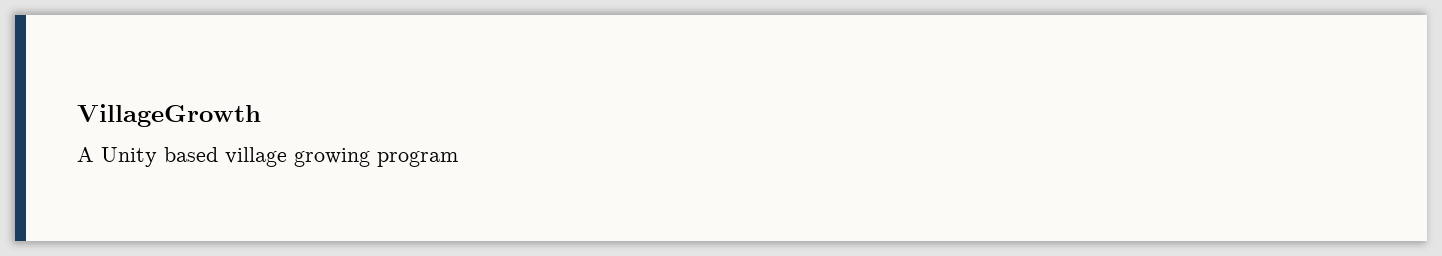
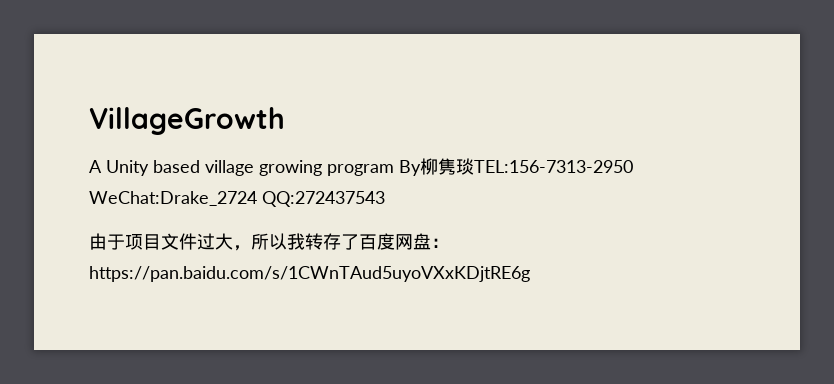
- A Unity based village growing program
+ A Unity based village growing program By柳隽琰TEL:156-7313-2950 WeChat:Drake_2724 QQ:272437543
+ 由于项目文件过大，所以我转存了百度网盘：https://pan.baidu.com/s/1CWnTAud5uyoVXxKDjtRE6g

